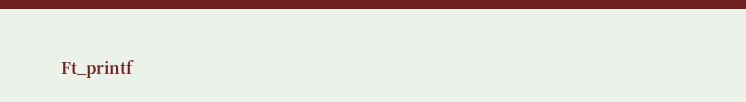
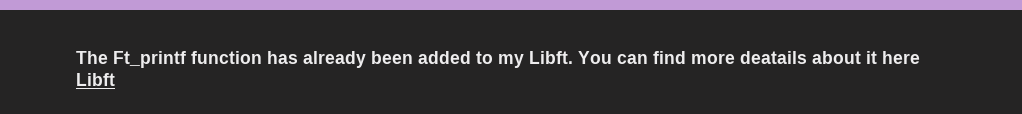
- Ft_printf
+ The Ft_printf function has already been added to my Libft. You can find more deatails about it here Libft

